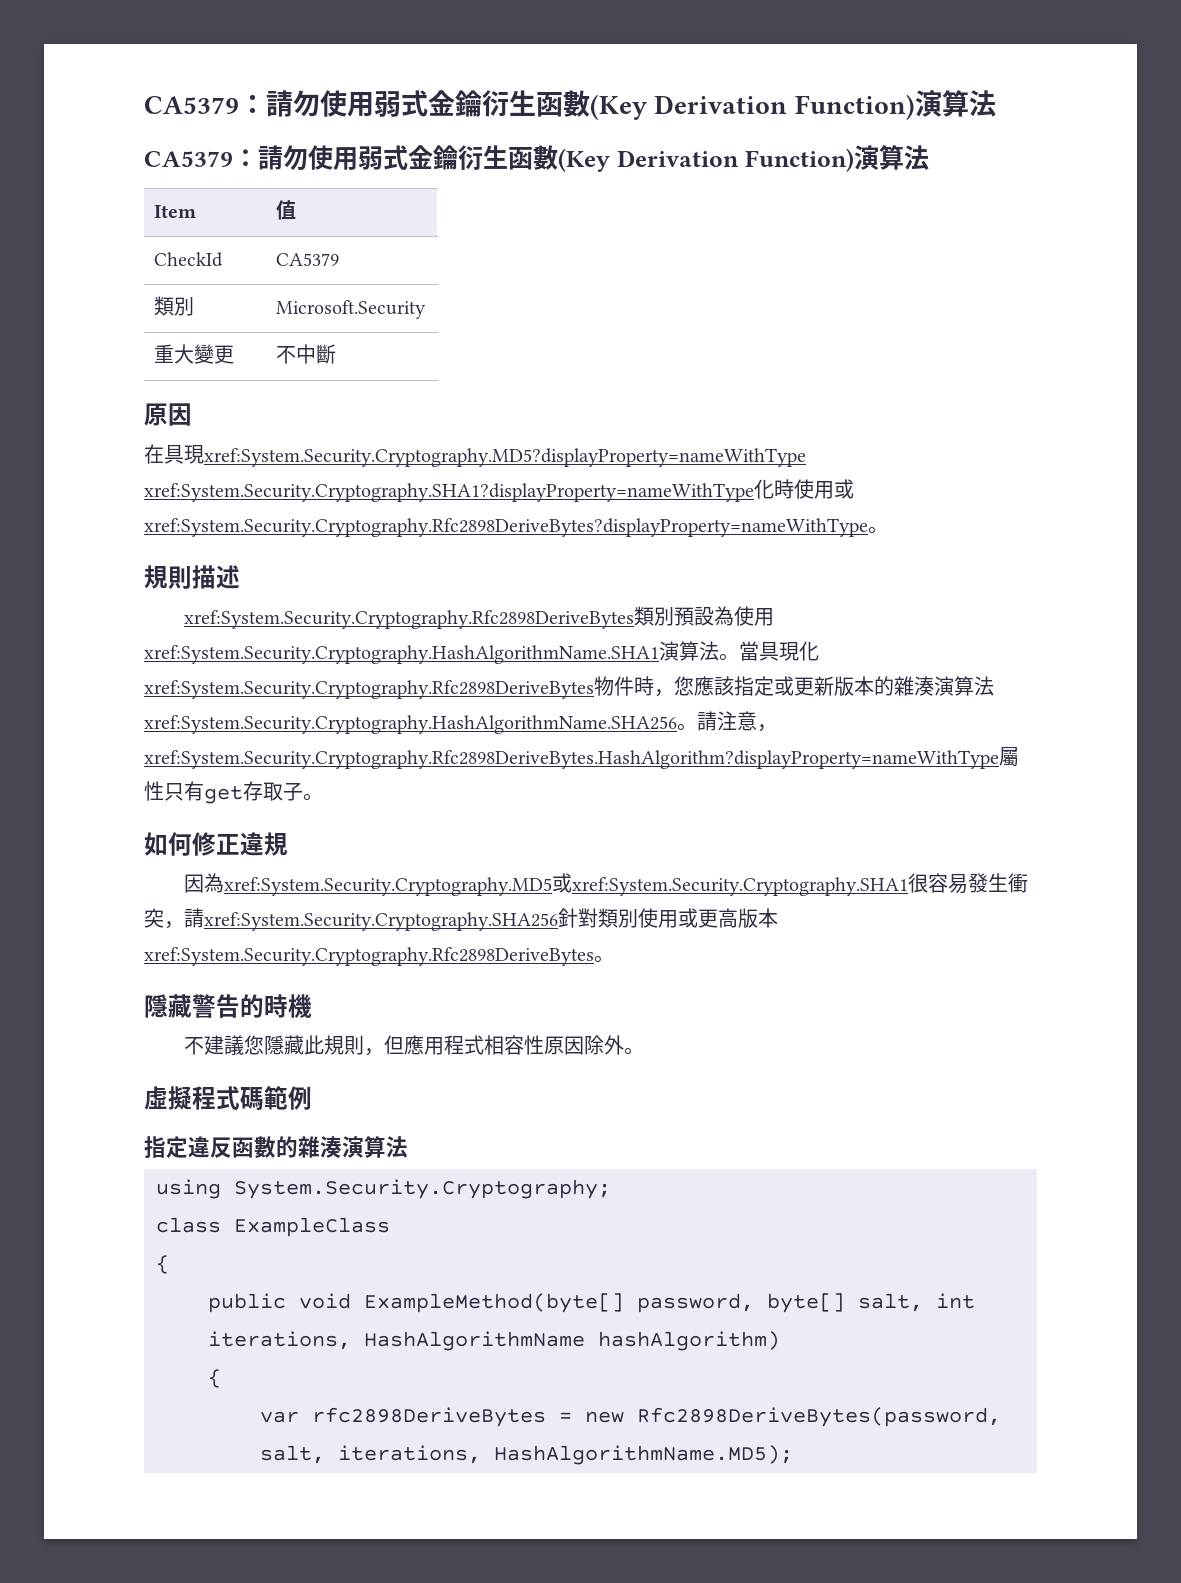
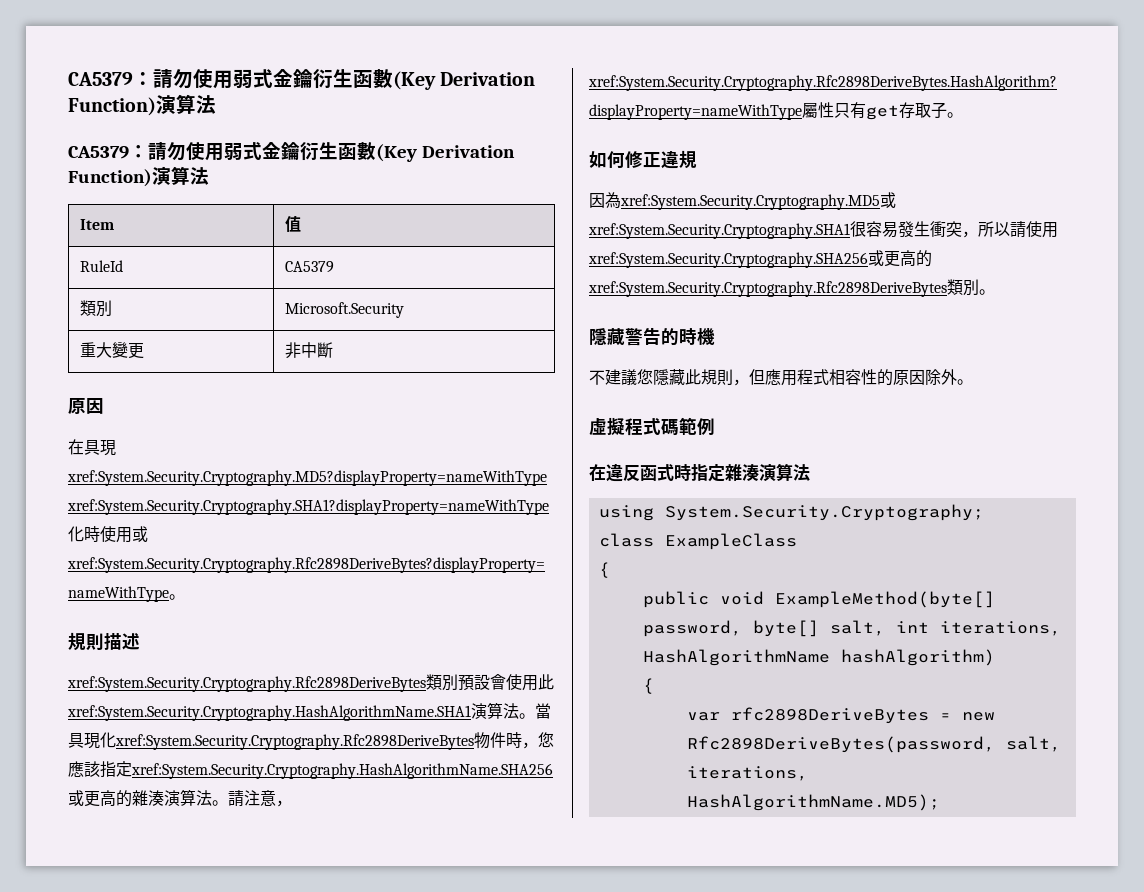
- CheckId | CA5379
+ RuleId | CA5379
- 重大變更 | 不中斷
+ 重大變更 | 非中斷
- xref:System.Security.Cryptography.Rfc2898DeriveBytes類別預設為使用xref:System.Security.Cryptography.HashAlgorithmName.SHA1演算法。
+ xref:System.Security.Cryptography.Rfc2898DeriveBytes類別預設會使用此xref:System.Security.Cryptography.HashAlgorithmName.SHA1演算法。
- 當具現化xref:System.Security.Cryptography.Rfc2898DeriveBytes物件時，您應該指定或更新版本的雜湊演算法xref:System.Security.Cryptography.HashAlgorithmName.SHA256。
+ 當具現化xref:System.Security.Cryptography.Rfc2898DeriveBytes物件時，您應該指定xref:System.Security.Cryptography.HashAlgorithmName.SHA256或更高的雜湊演算法。
- 因為xref:System.Security.Cryptography.MD5或xref:System.Security.Cryptography.SHA1很容易發生衝突，請xref:System.Security.Cryptography.SHA256針對類別使用或更高版本xref:System.Security.Cryptography.Rfc2898DeriveBytes。
+ 因為xref:System.Security.Cryptography.MD5或xref:System.Security.Cryptography.SHA1很容易發生衝突，所以請使用xref:System.Security.Cryptography.SHA256或更高的xref:System.Security.Cryptography.Rfc2898DeriveBytes類別。
- 不建議您隱藏此規則，但應用程式相容性原因除外。
+ 不建議您隱藏此規則，但應用程式相容性的原因除外。
- 指定違反函數的雜湊演算法
+ 在違反函式時指定雜湊演算法

